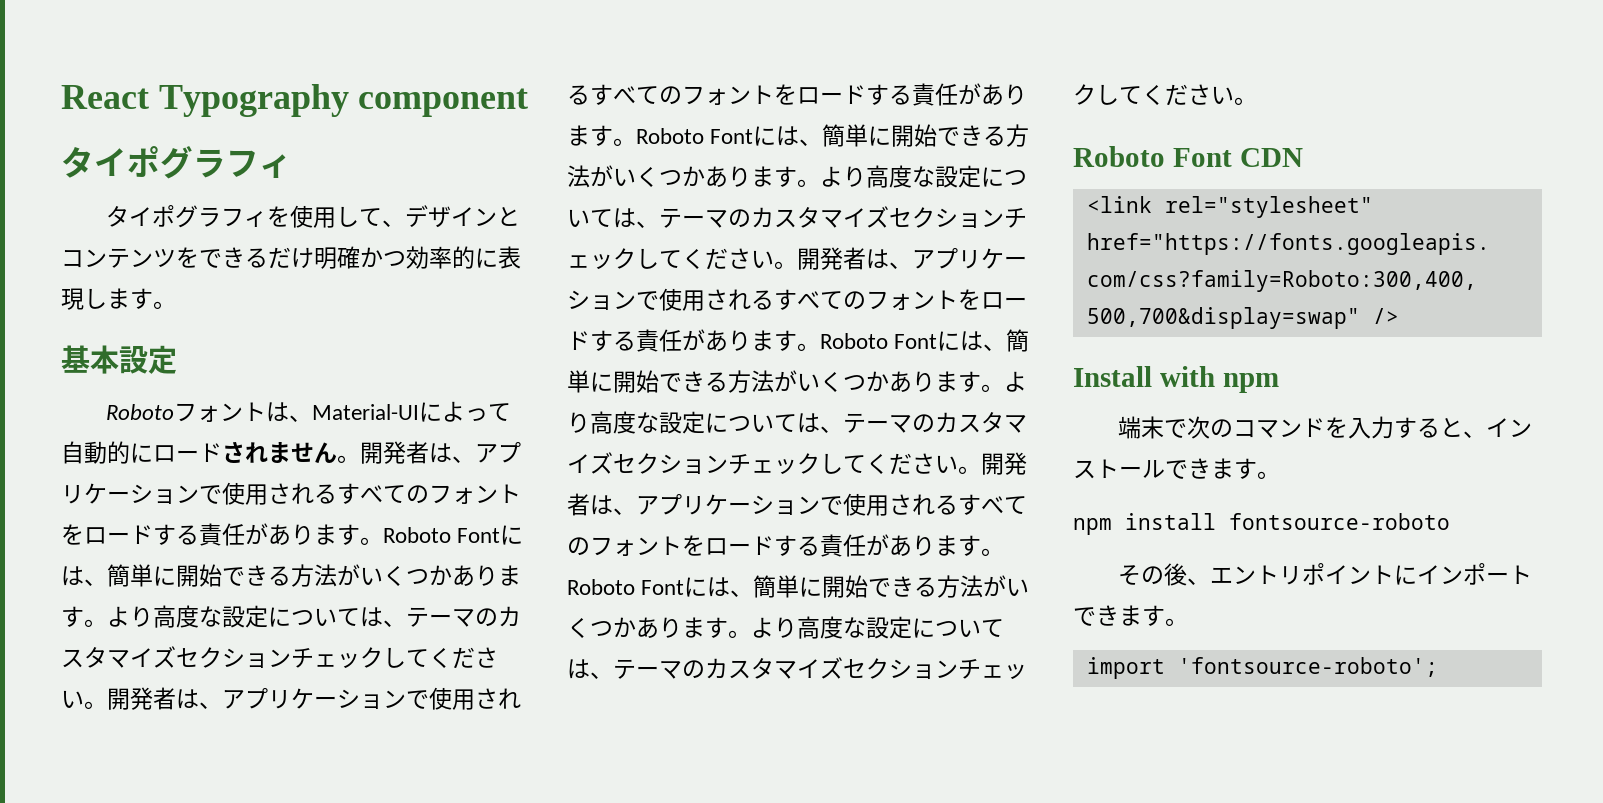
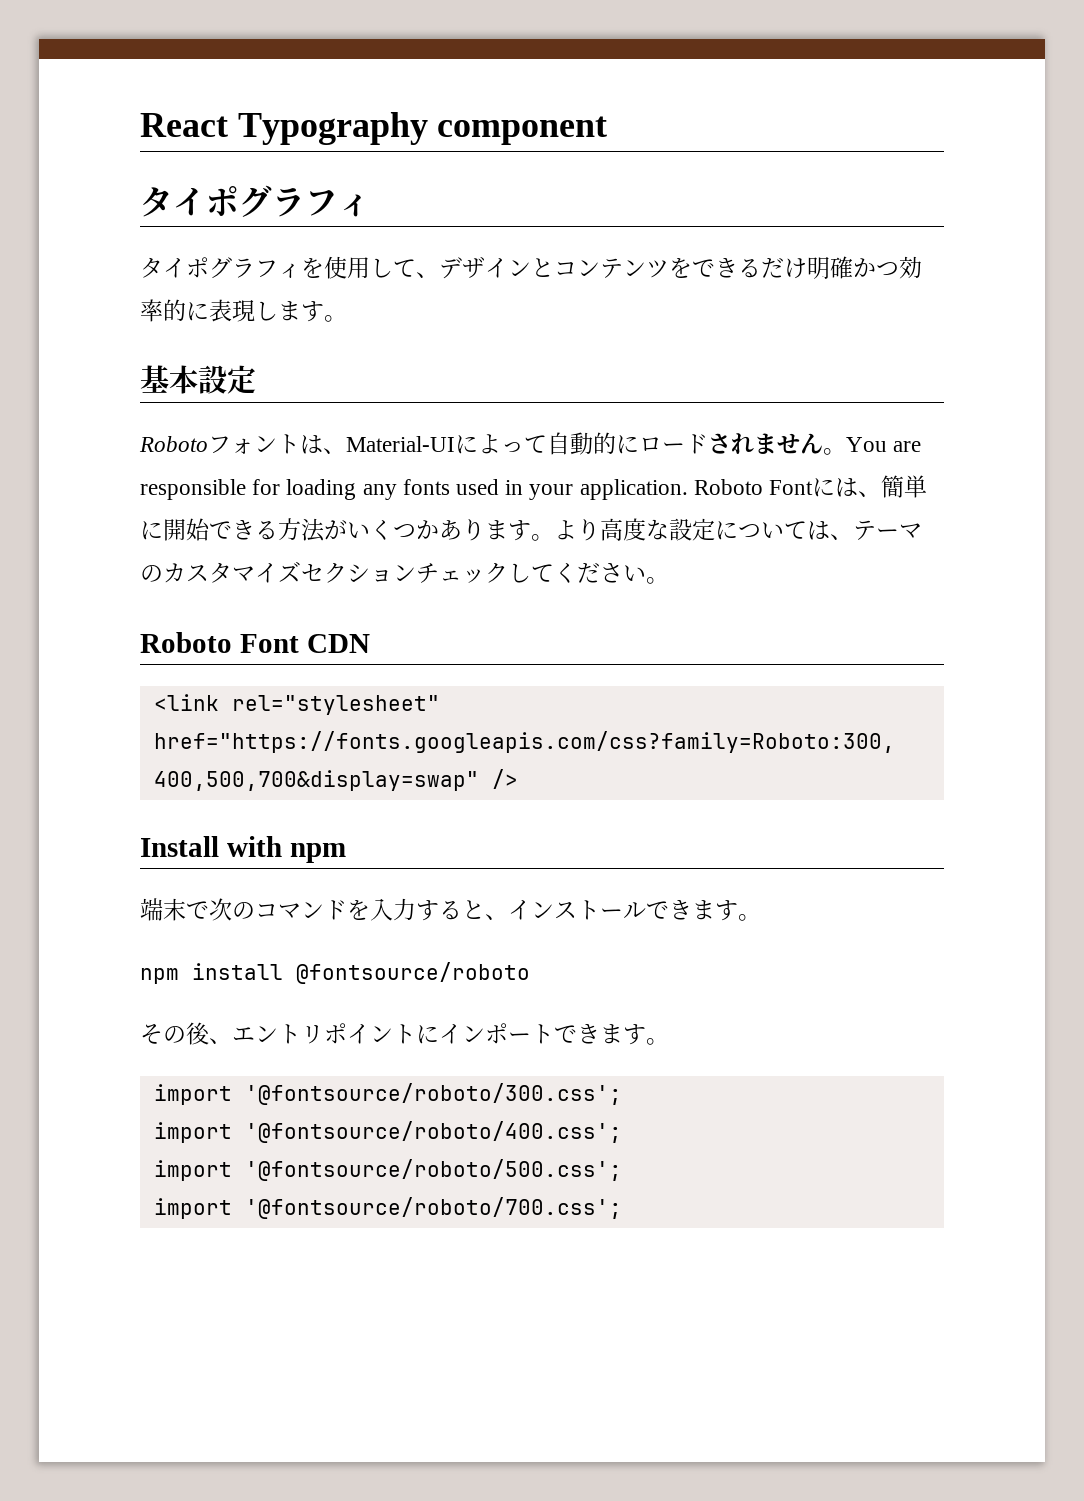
- 開発者は、アプリケーションで使用されるすべてのフォントをロードする責任があります。Roboto Fontには、簡単に開始できる方法がいくつかあります。より高度な設定については、テーマのカスタマイズセクションチェックしてください。開発者は、アプリケーションで使用されるすべてのフォントをロードする責任があります。Roboto Fontには、簡単に開始できる方法がいくつかあります。より高度な設定については、テーマのカスタマイズセクションチェックしてください。開発者は、アプリケーションで使用されるすべてのフォントをロードする責任があります。Roboto Fontには、簡単に開始できる方法がいくつかあります。より高度な設定については、テーマのカスタマイズセクションチェックしてください。開発者は、アプリケーションで使用されるすべてのフォントをロードする責任があります。
+ You are responsible for loading any fonts used in your application.
- npm install fontsource-roboto
+ npm install @fontsource/roboto
- import 'fontsource-roboto';
+ import '@fontsource/roboto/300.css';
+ import '@fontsource/roboto/400.css';
+ import '@fontsource/roboto/500.css';
+ import '@fontsource/roboto/700.css';

